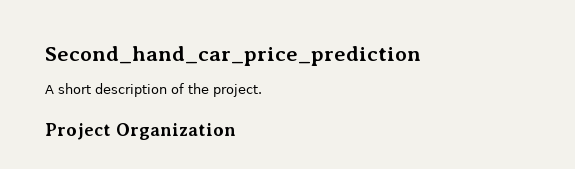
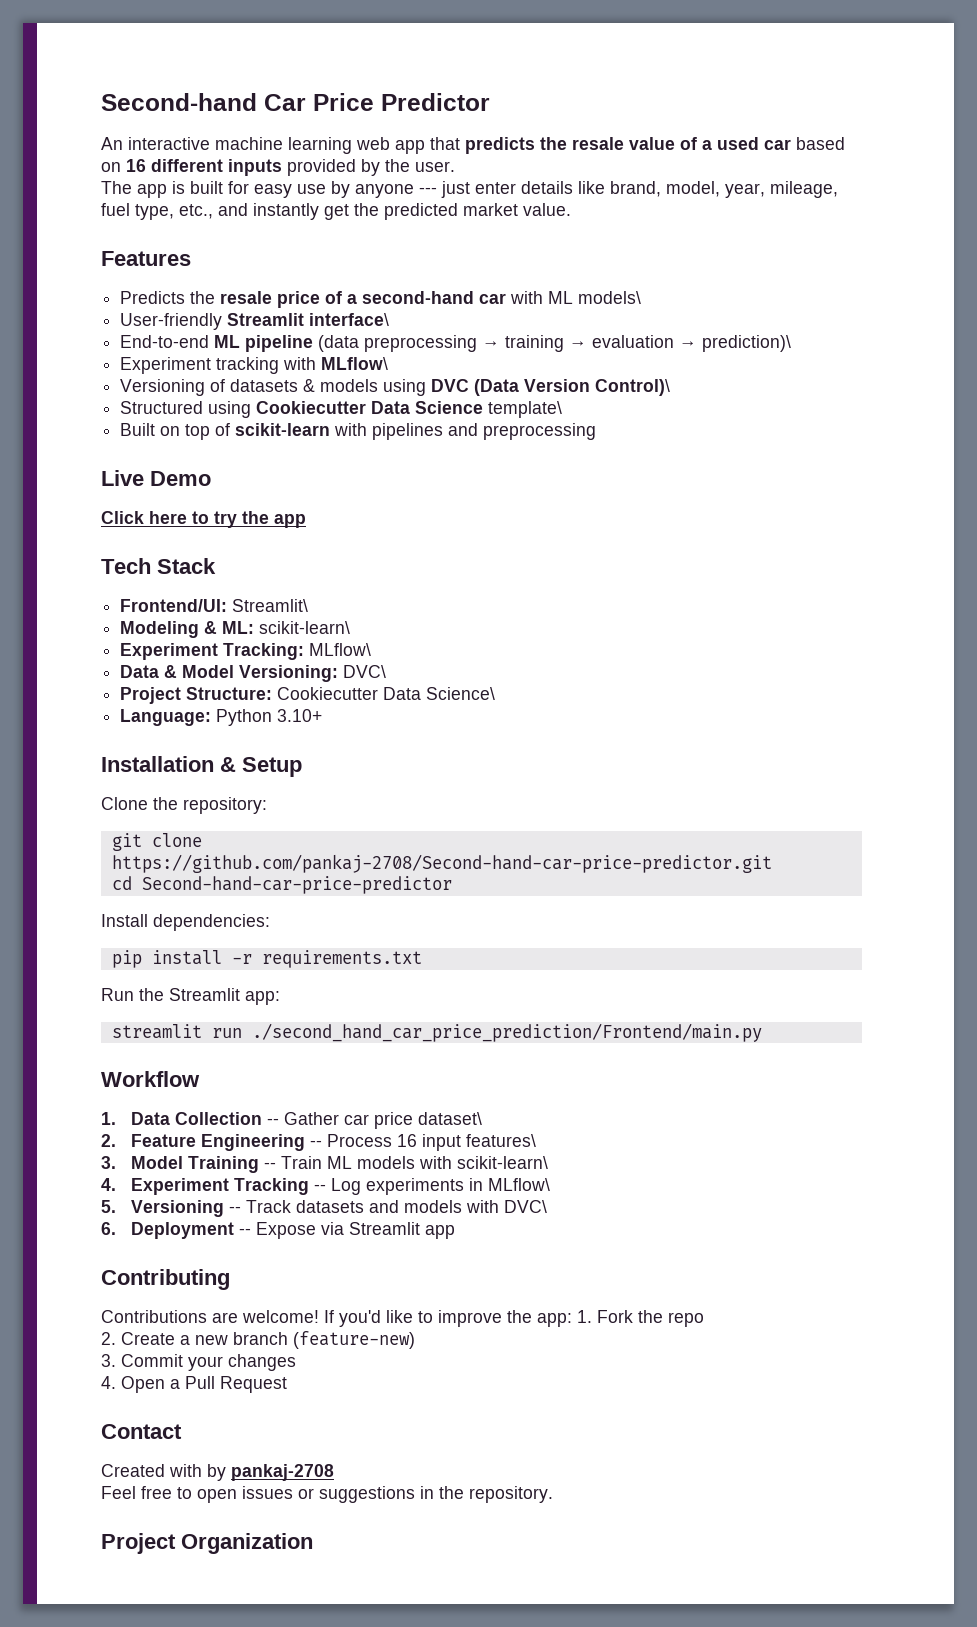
- Second_hand_car_price_prediction
- A short description of the project.
+ Second-hand Car Price Predictor
+ An interactive machine learning web app that predicts the resale value of a used car based on 16 different inputs provided by the user.
+ The app is built for easy use by anyone --- just enter details like brand, model, year, mileage, fuel type, etc., and instantly get the predicted market value.
+ Features
+ Predicts the resale price of a second-hand car with ML models\
+ User-friendly Streamlit interface\
+ End-to-end ML pipeline (data preprocessing → training → evaluation → prediction)\
+ Experiment tracking with MLflow\
+ Versioning of datasets & models using DVC (Data Version Control)\
+ Structured using Cookiecutter Data Science template\
+ Built on top of scikit-learn with pipelines and preprocessing
+ Live Demo
+ Click here to try the app
+ Tech Stack
+ Frontend/UI: Streamlit\
+ Modeling & ML: scikit-learn\
+ Experiment Tracking: MLflow\
+ Data & Model Versioning: DVC\
+ Project Structure: Cookiecutter Data Science\
+ Language: Python 3.10+
+ Installation & Setup
+ Clone the repository:
+ git clone https://github.com/pankaj-2708/Second-hand-car-price-predictor.git
+ cd Second-hand-car-price-predictor
+ Install dependencies:
+ pip install -r requirements.txt
+ Run the Streamlit app:
+ streamlit run ./second_hand_car_price_prediction/Frontend/main.py
+ Workflow
+ 1. Data Collection -- Gather car price dataset\
+ 2. Feature Engineering -- Process 16 input features\
+ 3. Model Training -- Train ML models with scikit-learn\
+ 4. Experiment Tracking -- Log experiments in MLflow\
+ 5. Versioning -- Track datasets and models with DVC\
+ 6. Deployment -- Expose via Streamlit app
+ Contributing
+ Contributions are welcome! If you'd like to improve the app: 1. Fork the repo
+ 2. Create a new branch (feature-new)
+ 3. Commit your changes
+ 4. Open a Pull Request
+ Contact
+ Created with by pankaj-2708
+ Feel free to open issues or suggestions in the repository.

